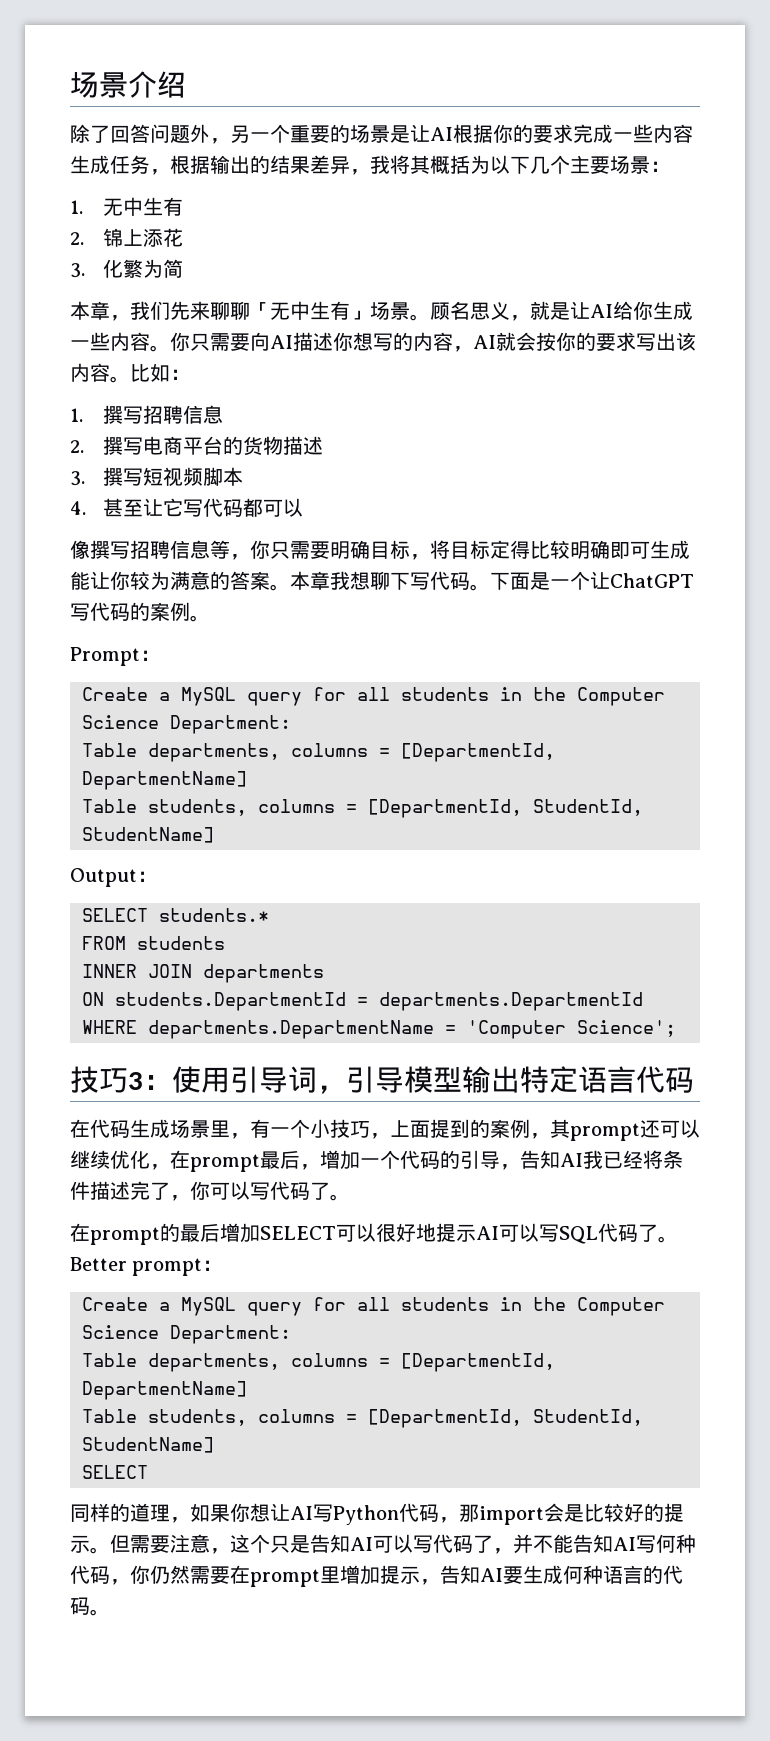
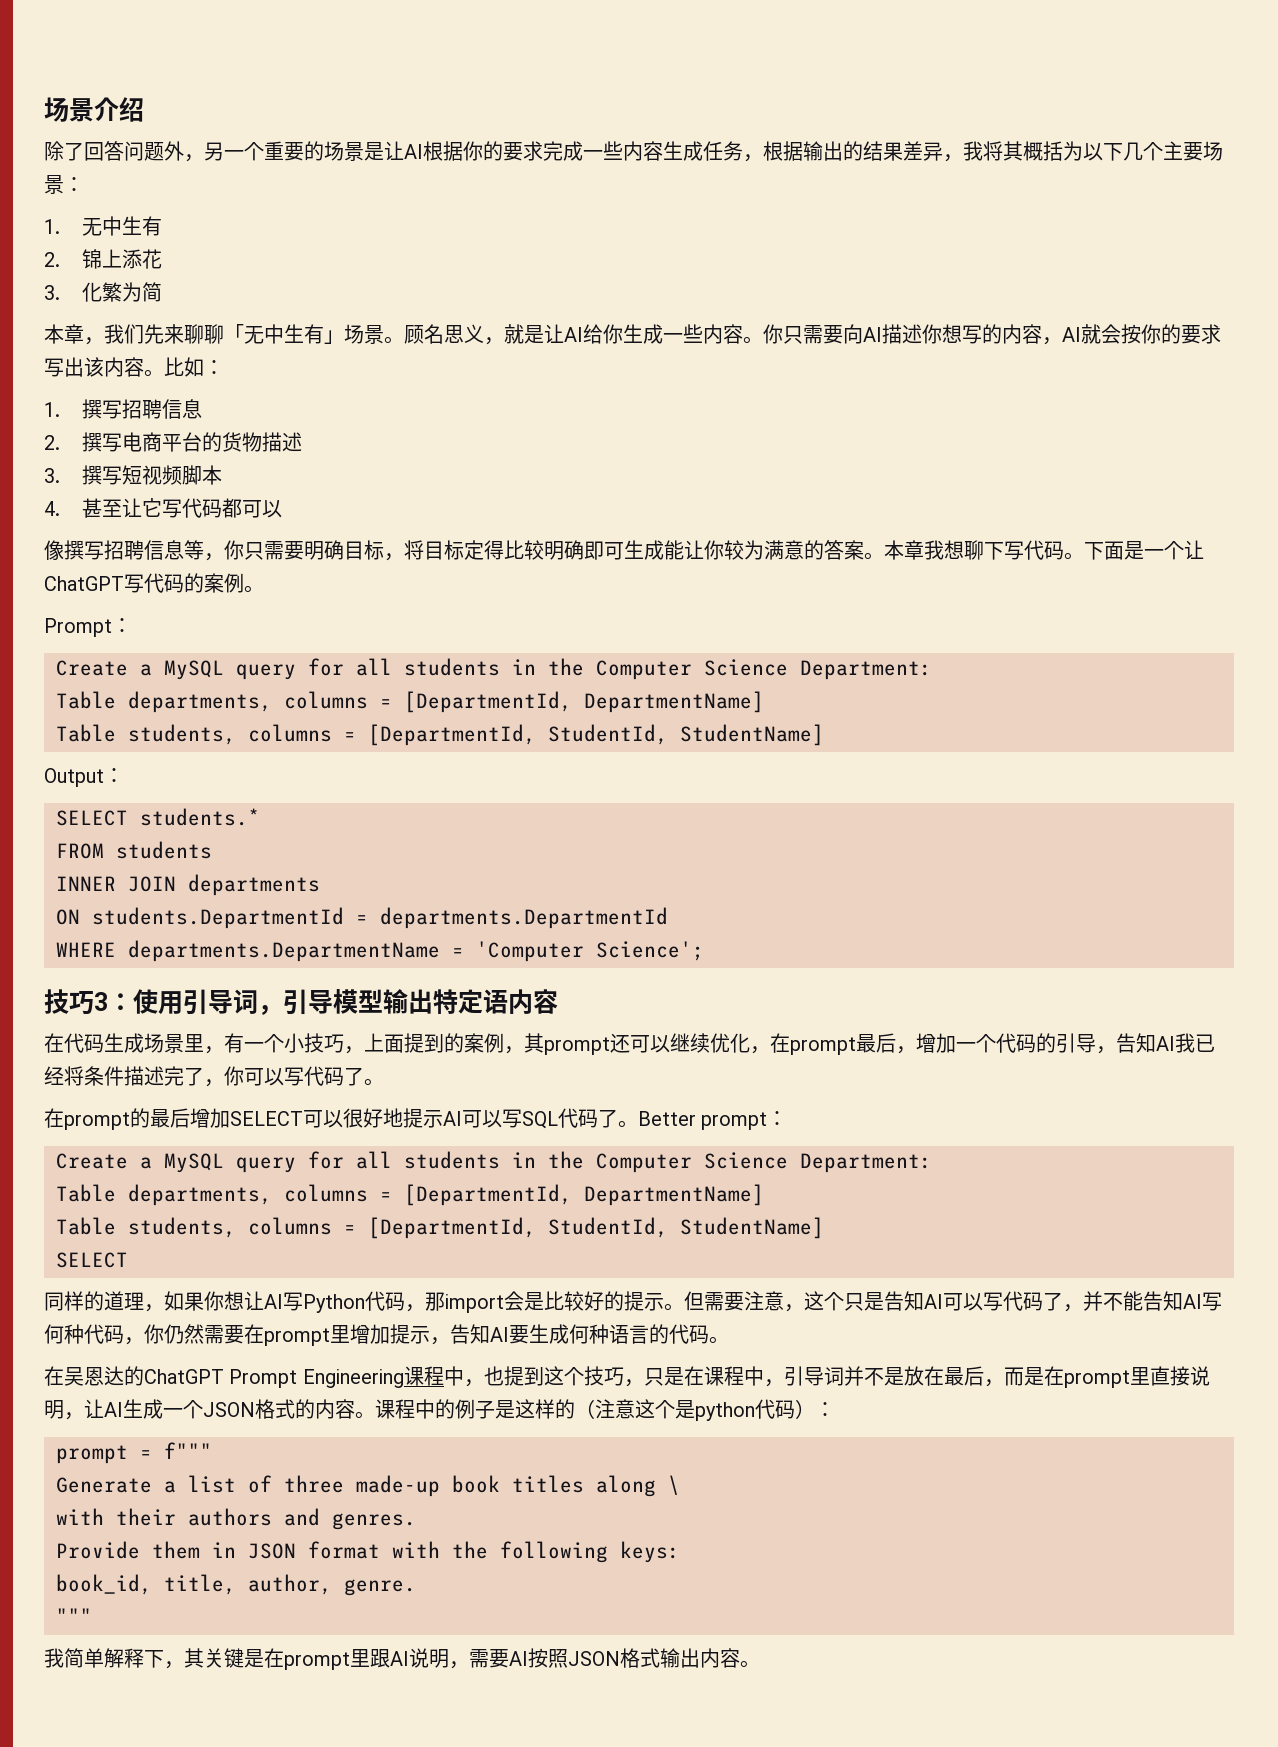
- 技巧3：使用引导词，引导模型输出特定语言代码
+ 技巧3：使用引导词，引导模型输出特定语内容
+ 在吴恩达的ChatGPT Prompt Engineering课程中，也提到这个技巧，只是在课程中，引导词并不是放在最后，而是在prompt里直接说明，让AI生成一个JSON格式的内容。课程中的例子是这样的（注意这个是python代码）：
+ prompt = f"""
+ Generate a list of three made-up book titles along \
+ with their authors and genres.
+ Provide them in JSON format with the following keys:
+ book_id, title, author, genre.
+ """
+ 我简单解释下，其关键是在prompt里跟AI说明，需要AI按照JSON格式输出内容。

